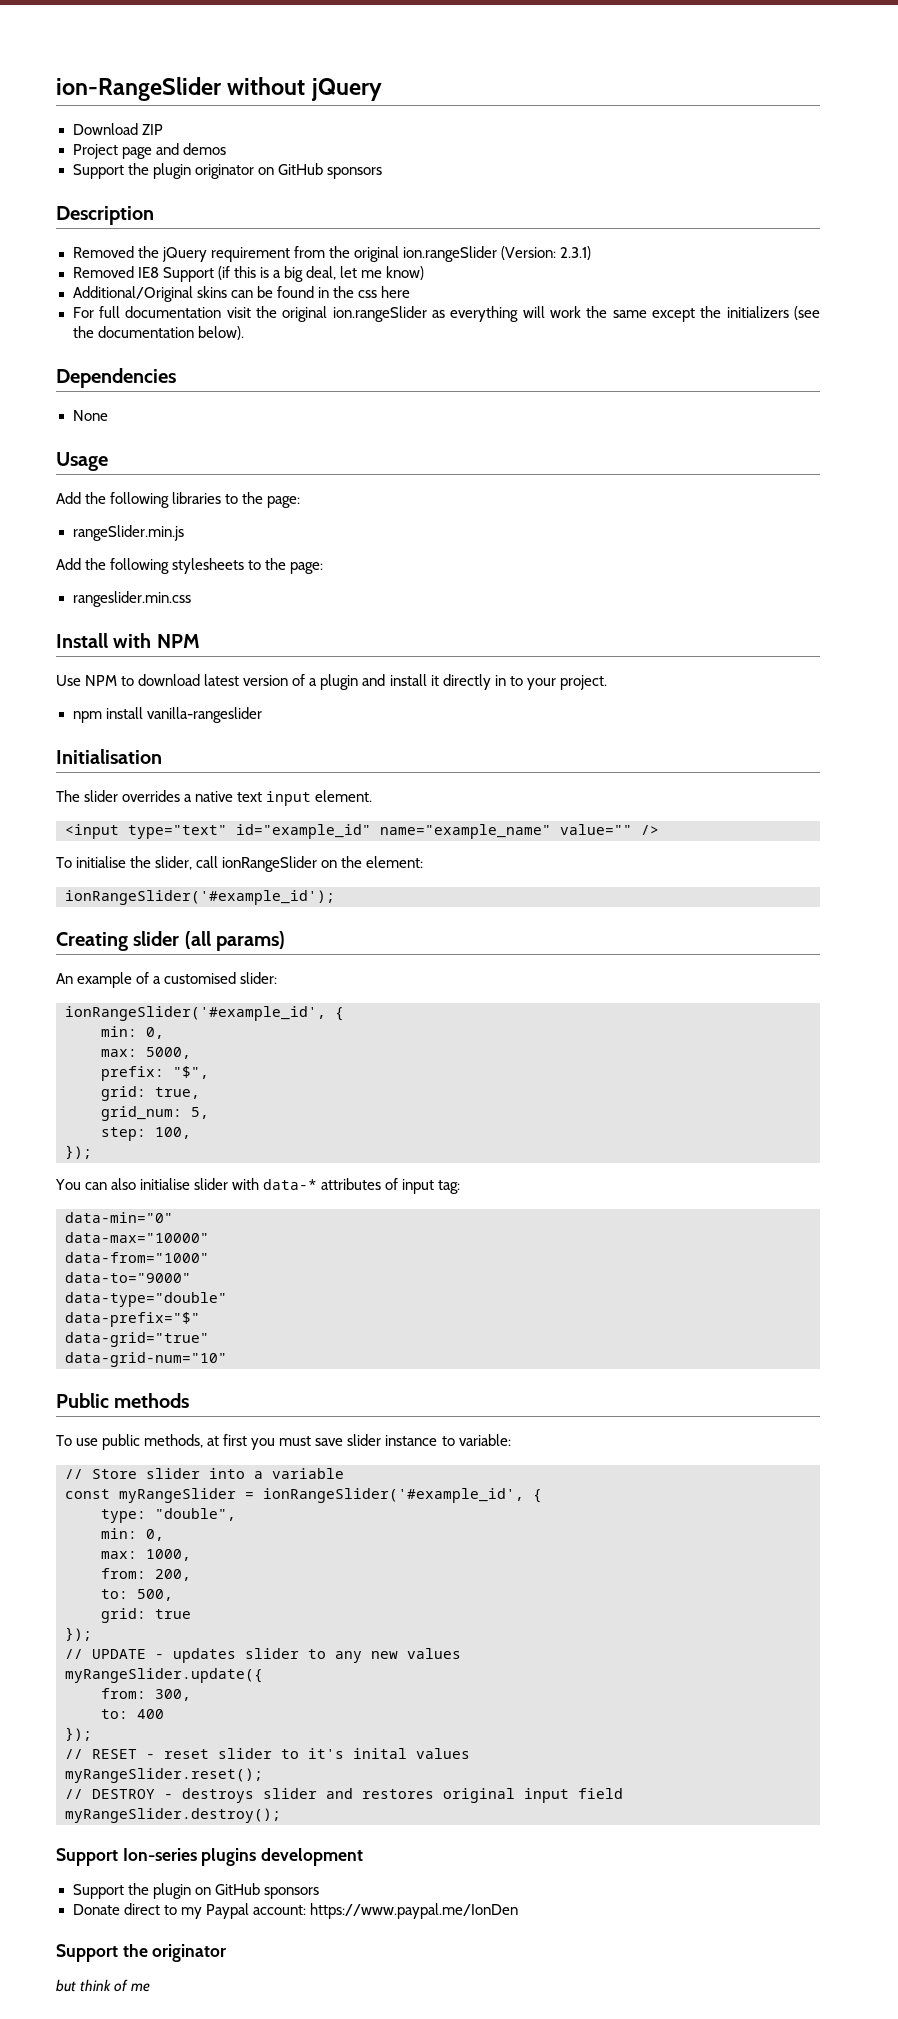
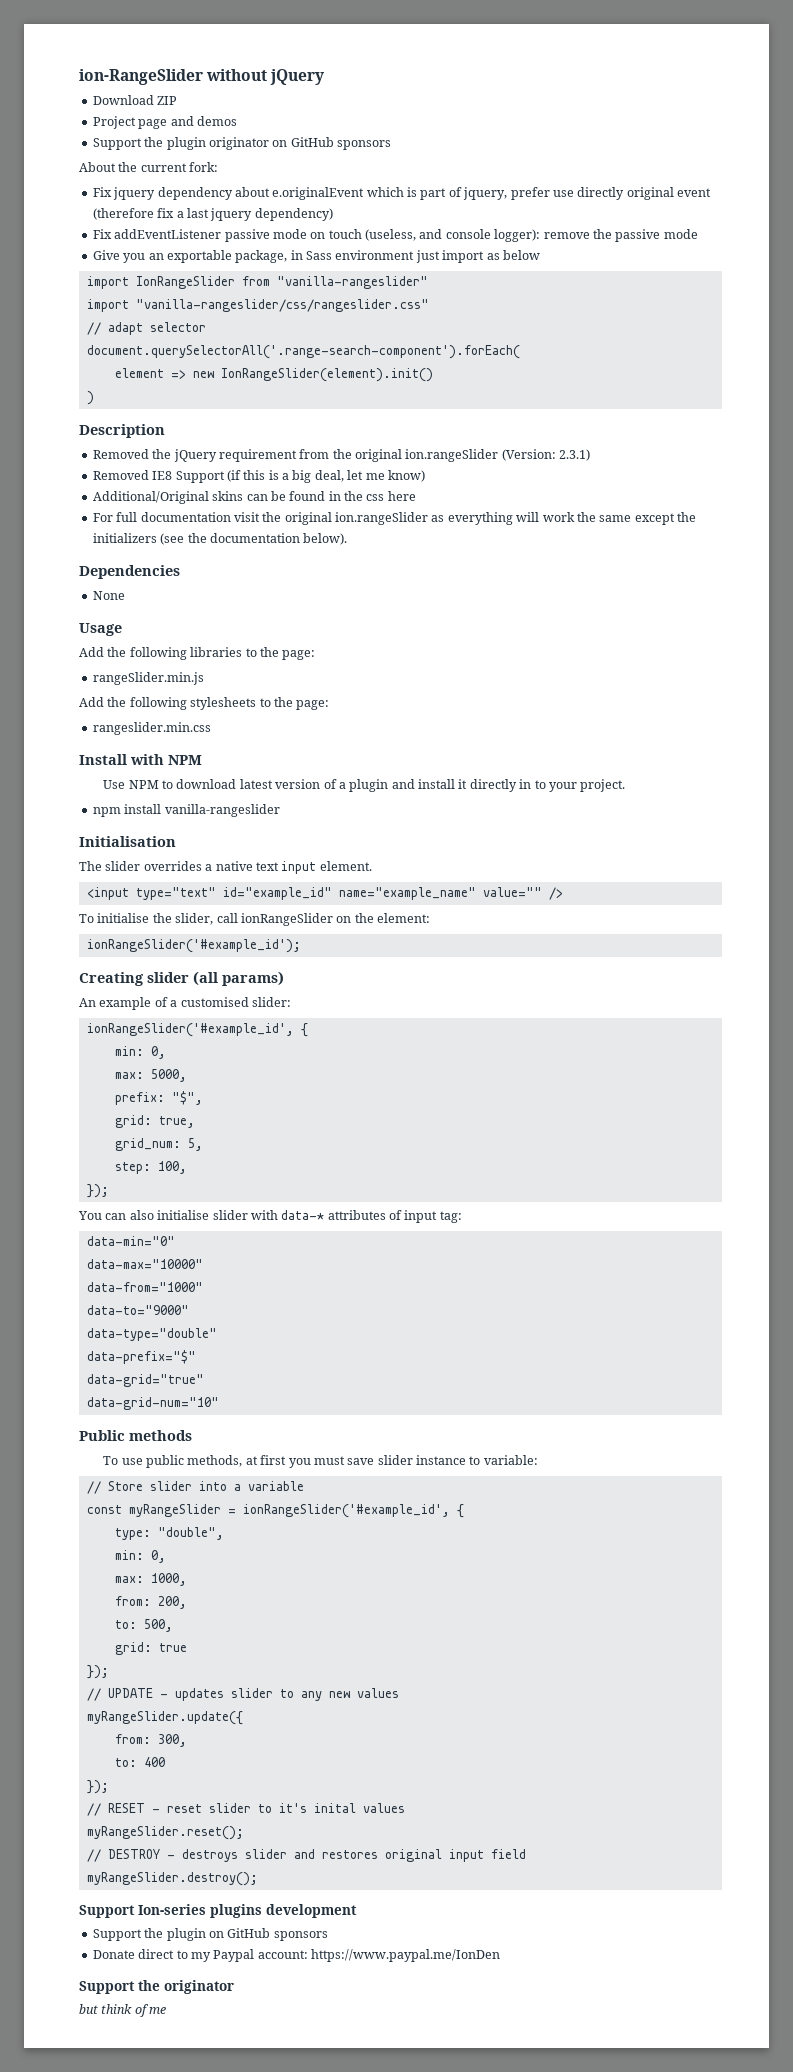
+ About the current fork:
+ Fix jquery dependency about e.originalEvent which is part of jquery, prefer use directly original event (therefore fix a last jquery dependency)
+ Fix addEventListener passive mode on touch (useless, and console logger): remove the passive mode
+ Give you an exportable package, in Sass environment just import as below
+ import IonRangeSlider from "vanilla-rangeslider"
+ import "vanilla-rangeslider/css/rangeslider.css"
+ // adapt selector
+ document.querySelectorAll('.range-search-component').forEach(
+ element => new IonRangeSlider(element).init()
+ )

